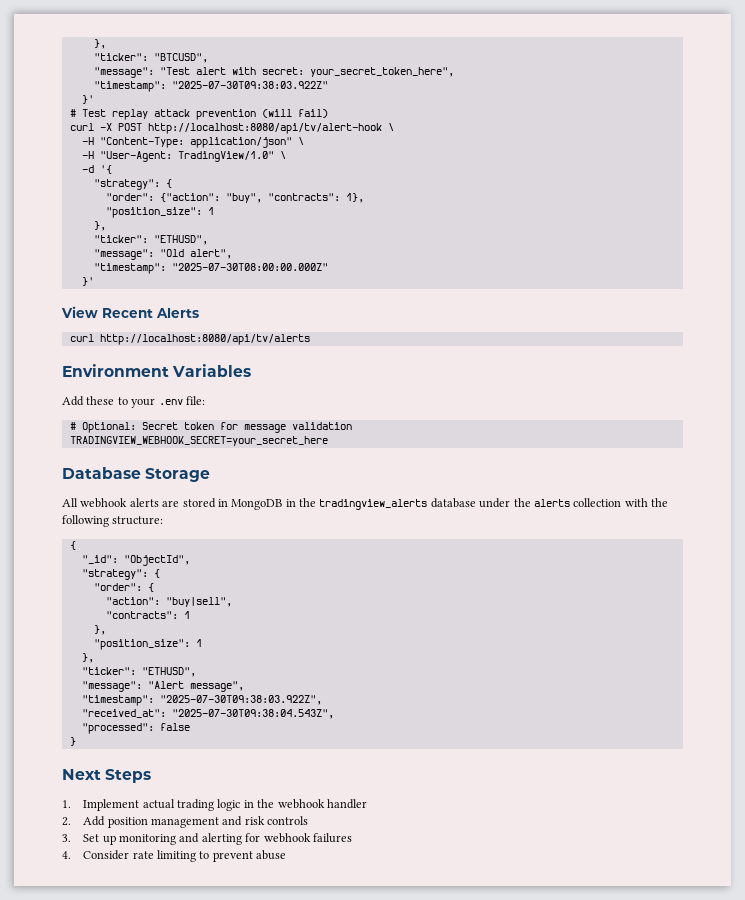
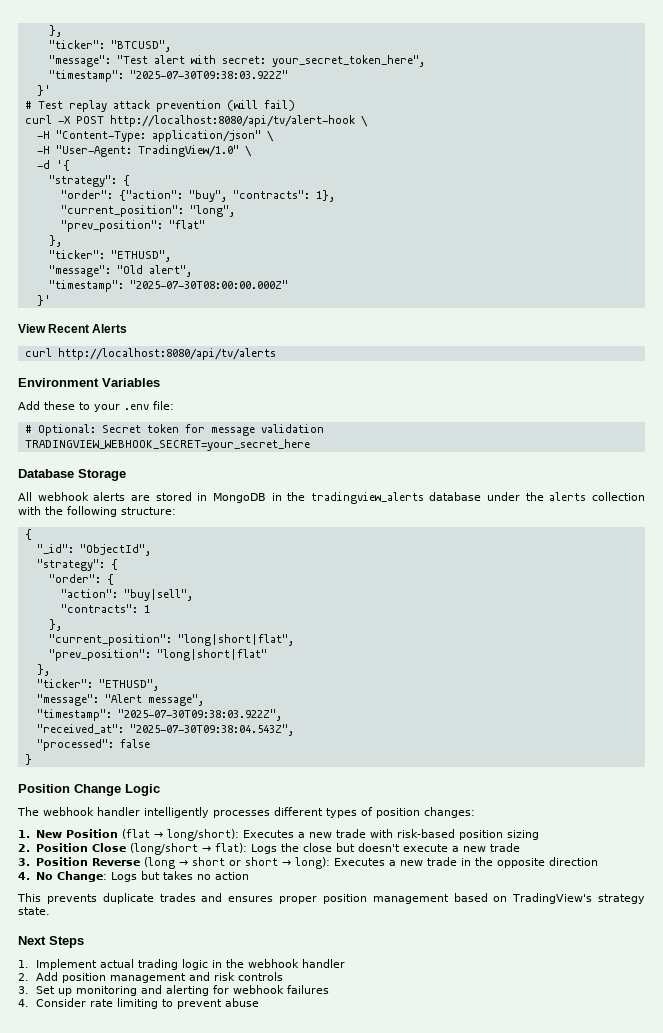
  "order": {"action": "buy", "contracts": 1},
- "position_size": 1
+ "current_position": "long",
+ "prev_position": "flat"
  "contracts": 1
  },
- "position_size": 1
+ "current_position": "long|short|flat",
+ "prev_position": "long|short|flat"
+ Position Change Logic
+ The webhook handler intelligently processes different types of position changes:
+ 1. New Position (flat → long/short): Executes a new trade with risk-based position sizing
+ 2. Position Close (long/short → flat): Logs the close but doesn't execute a new trade
+ 3. Position Reverse (long → short or short → long): Executes a new trade in the opposite direction
+ 4. No Change: Logs but takes no action
+ This prevents duplicate trades and ensures proper position management based on TradingView's strategy state.

